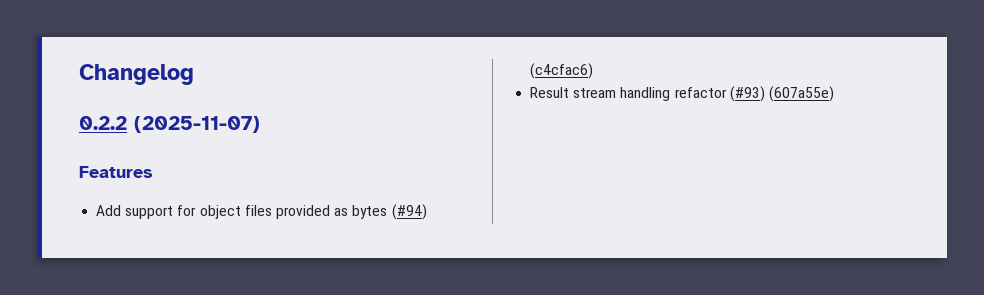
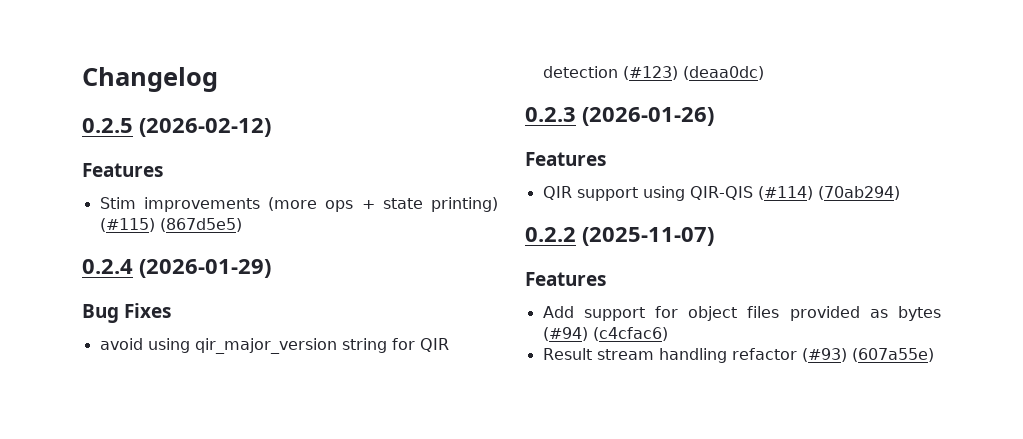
+ 0.2.5 (2026-02-12)
+ Features
+ Stim improvements (more ops + state printing) (#115) (867d5e5)
+ 0.2.4 (2026-01-29)
+ Bug Fixes
+ avoid using qir_major_version string for QIR detection (#123) (deaa0dc)
+ 0.2.3 (2026-01-26)
+ Features
+ QIR support using QIR-QIS (#114) (70ab294)

